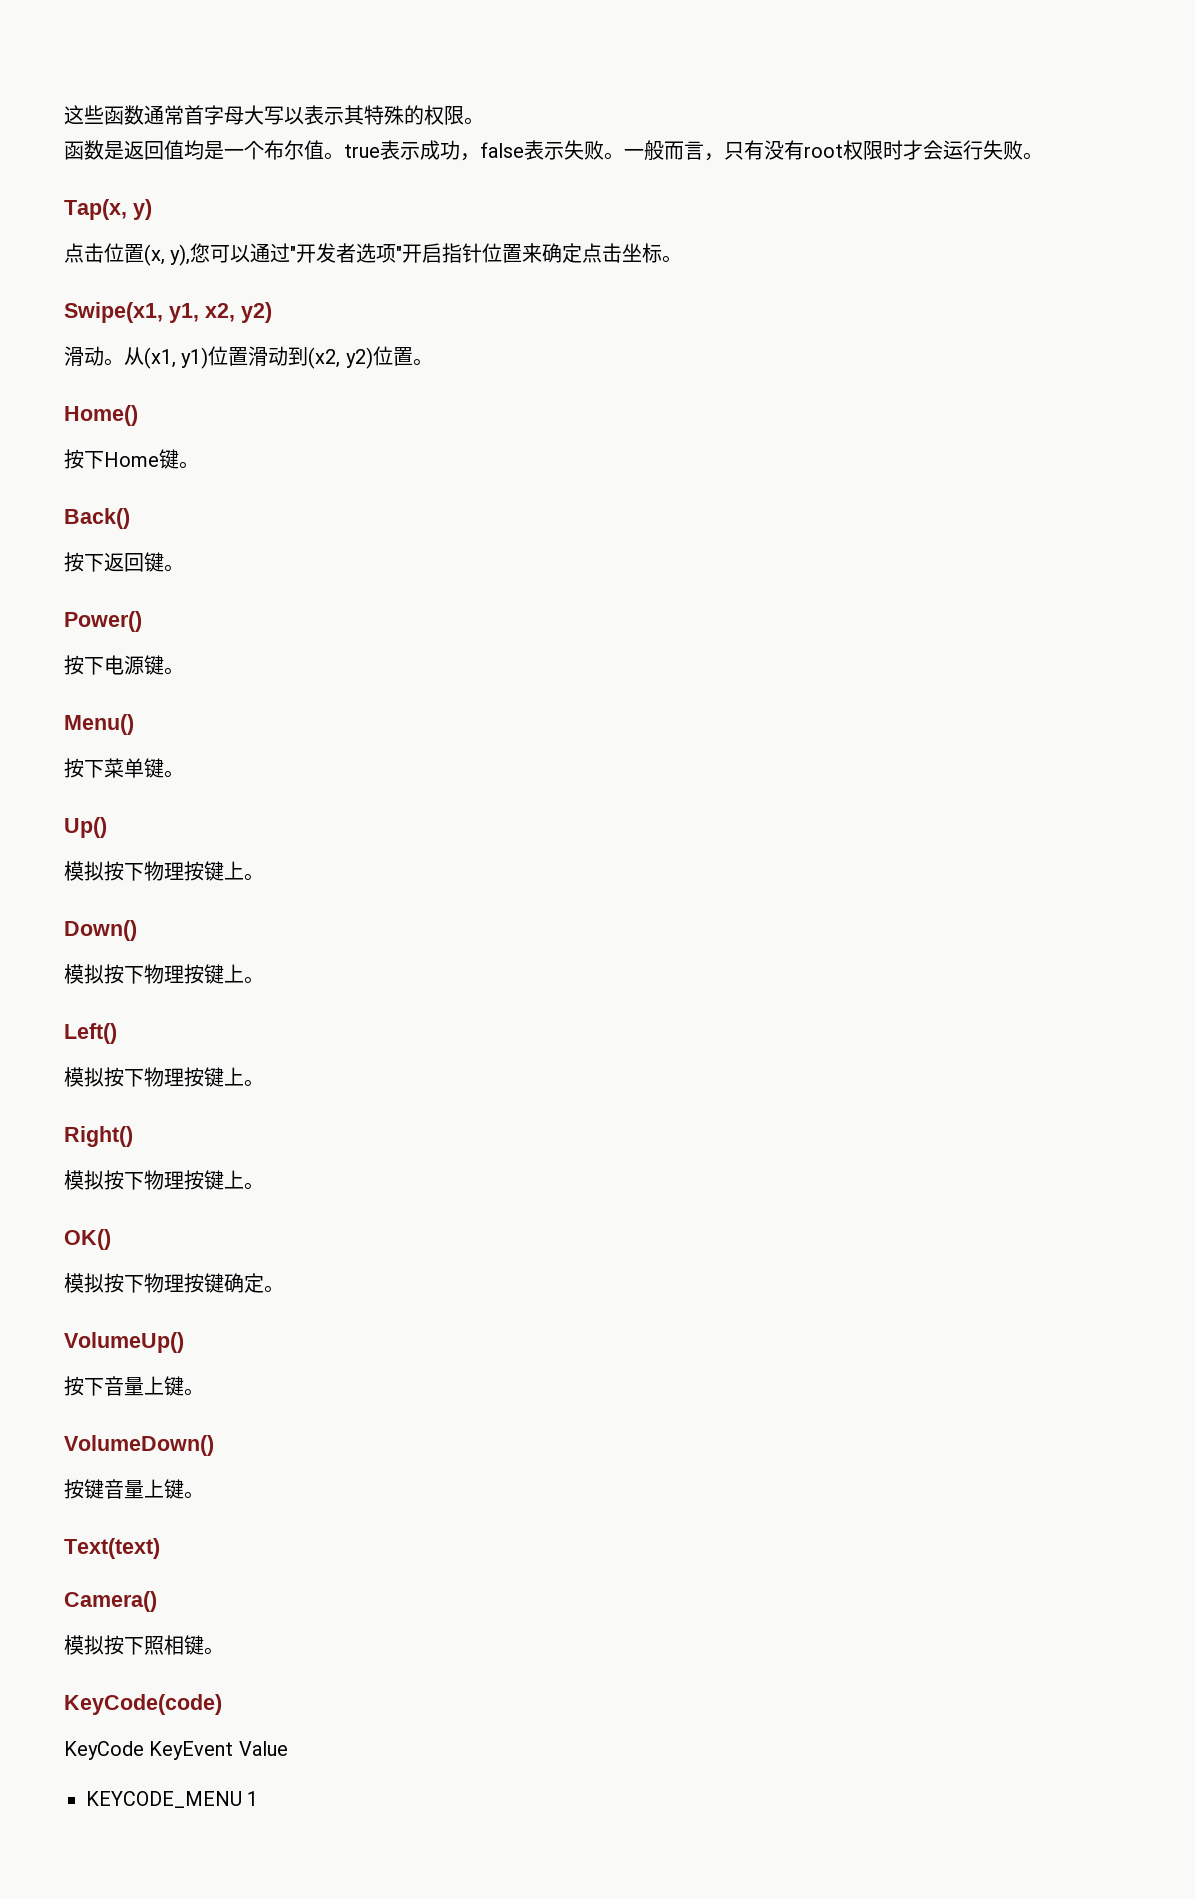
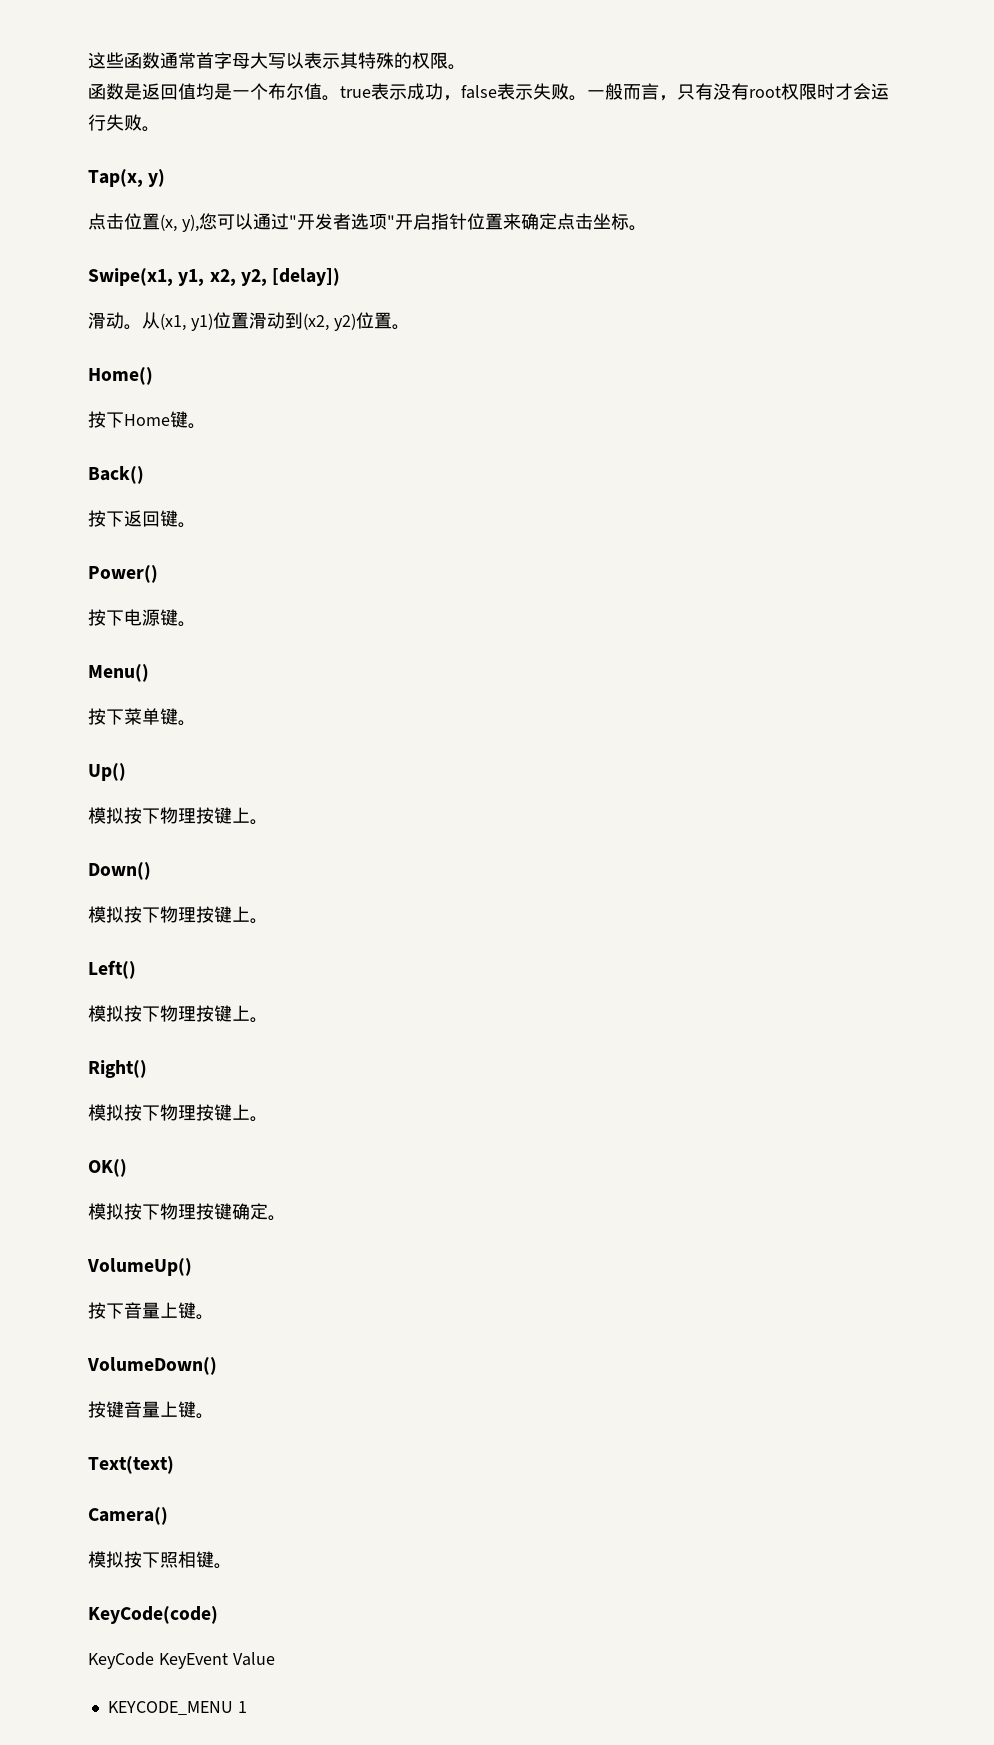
- Swipe(x1, y1, x2, y2)
+ Swipe(x1, y1, x2, y2, [delay])

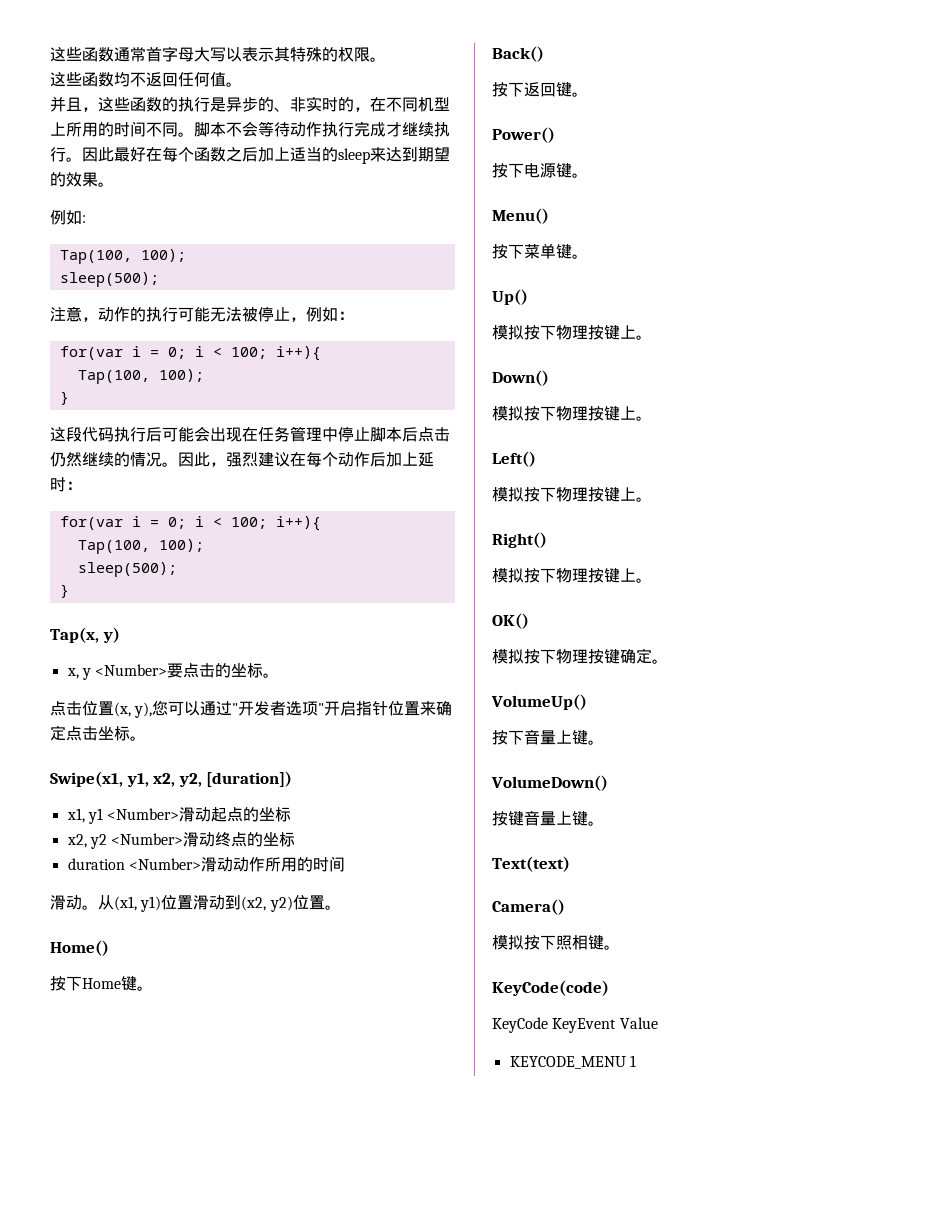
- 函数是返回值均是一个布尔值。true表示成功，false表示失败。一般而言，只有没有root权限时才会运行失败。
+ 这些函数均不返回任何值。
+ 并且，这些函数的执行是异步的、非实时的，在不同机型上所用的时间不同。脚本不会等待动作执行完成才继续执行。因此最好在每个函数之后加上适当的sleep来达到期望的效果。
+ 例如:
+ Tap(100, 100);
+ sleep(500);
+ 注意，动作的执行可能无法被停止，例如：
+ for(var i = 0; i < 100; i++){
+ Tap(100, 100);
+ }
+ 这段代码执行后可能会出现在任务管理中停止脚本后点击仍然继续的情况。因此，强烈建议在每个动作后加上延时：
+ for(var i = 0; i < 100; i++){
+ Tap(100, 100);
+ sleep(500);
+ }
  Tap(x, y)
+ x, y <Number>要点击的坐标。
- Swipe(x1, y1, x2, y2, [delay])
+ Swipe(x1, y1, x2, y2, [duration])
+ x1, y1 <Number>滑动起点的坐标
+ x2, y2 <Number>滑动终点的坐标
+ duration <Number>滑动动作所用的时间

